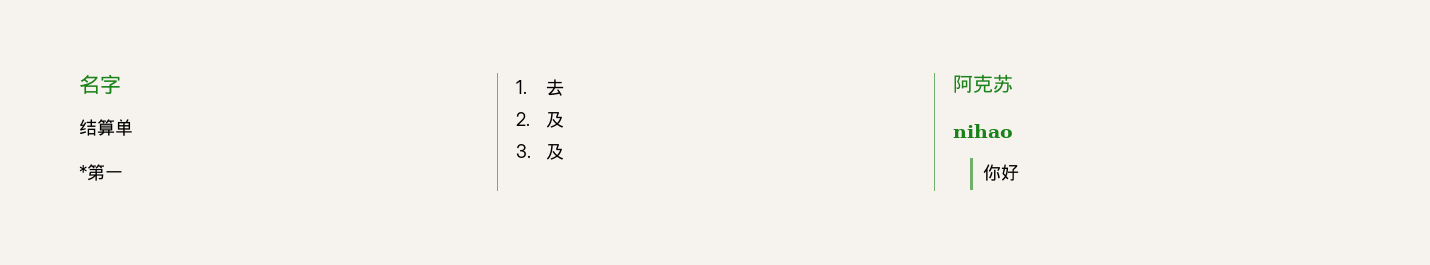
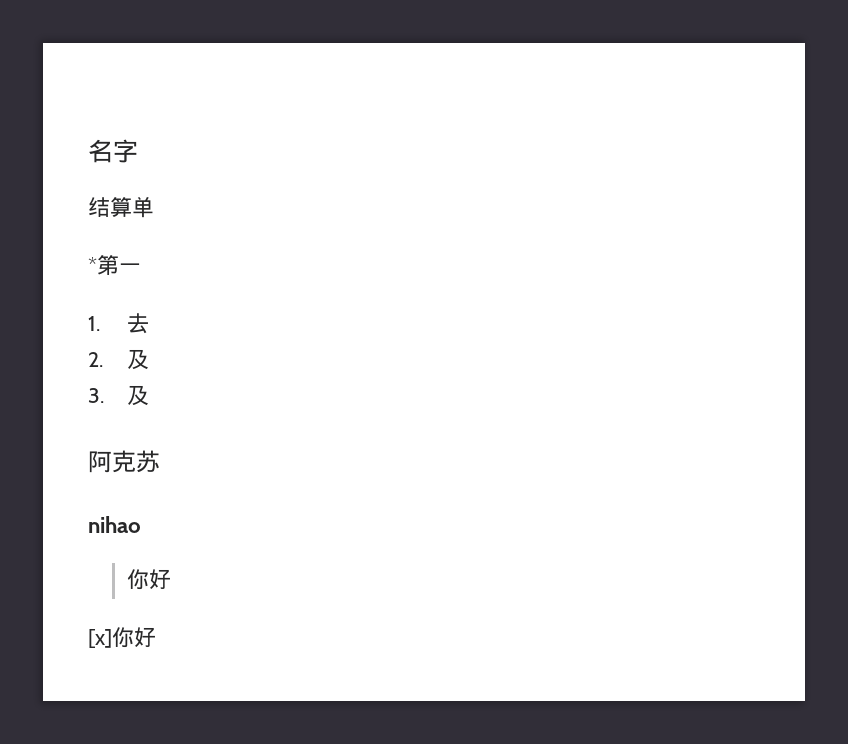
+ [x]你好

